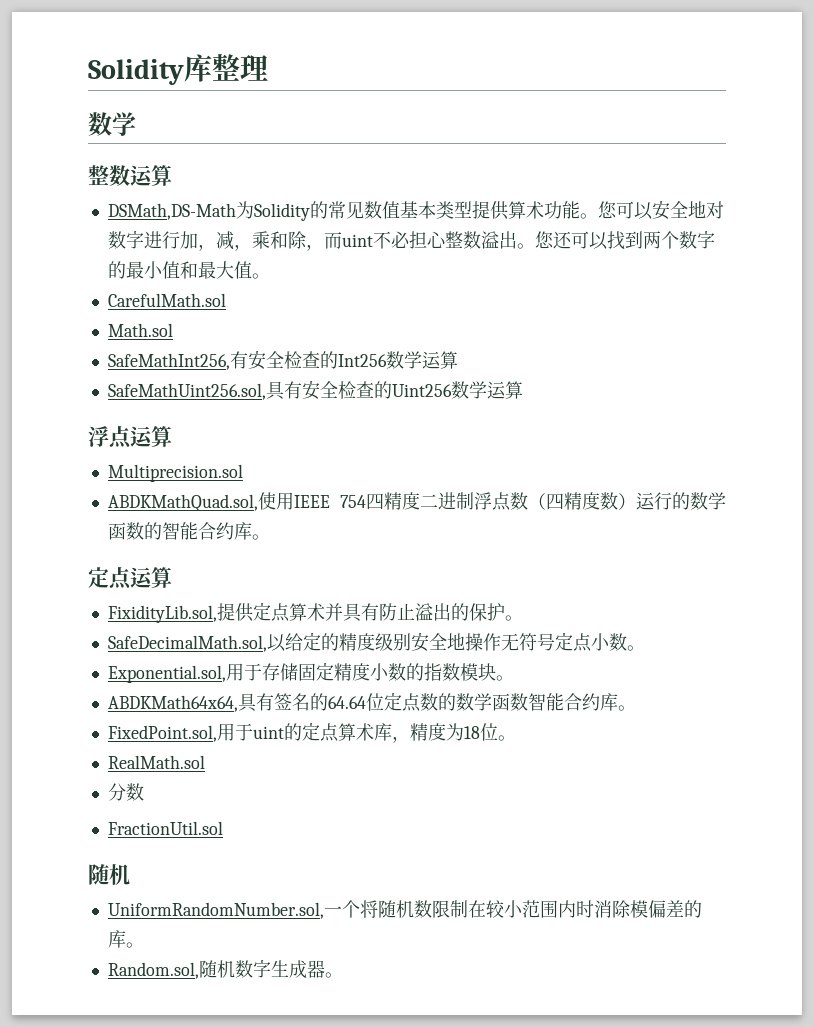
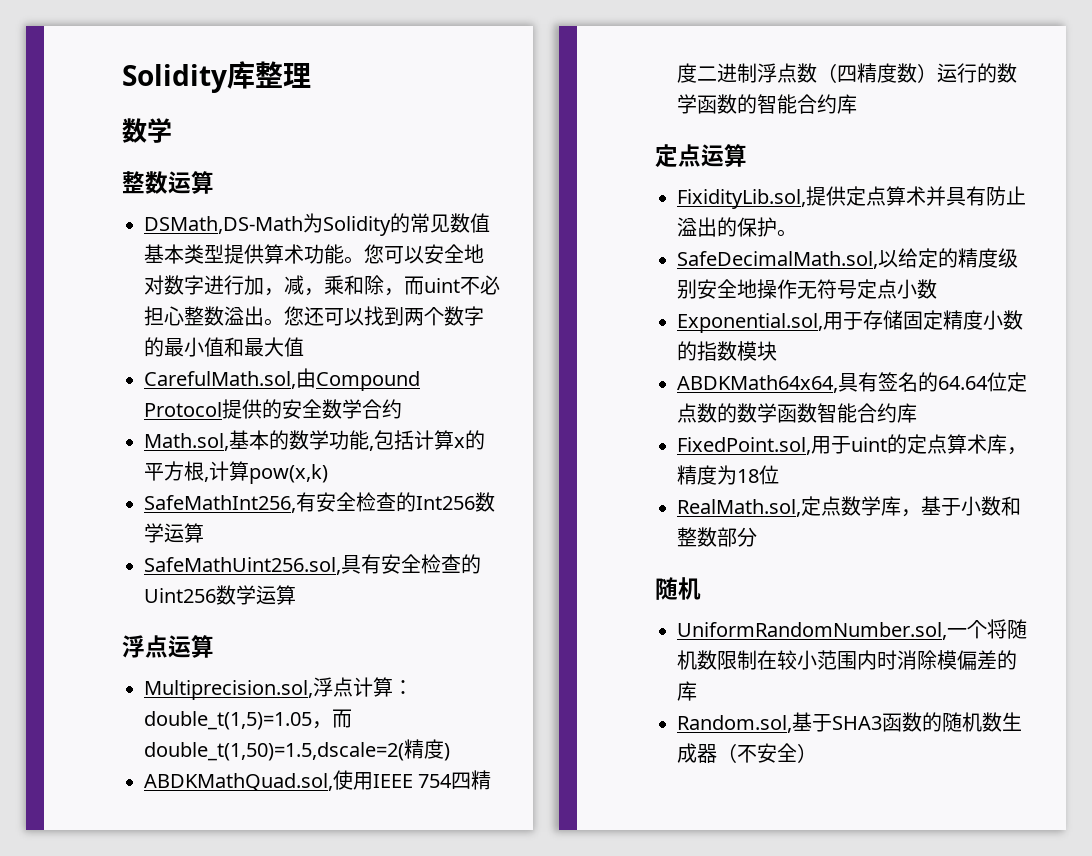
- 您还可以找到两个数字的最小值和最大值。
- CarefulMath.sol
- Math.sol
+ 您还可以找到两个数字的最小值和最大值
+ CarefulMath.sol,由Compound Protocol提供的安全数学合约
+ Math.sol,基本的数学功能,包括计算x的平方根,计算pow(x,k)
- Multiprecision.sol
+ Multiprecision.sol,浮点计算：double_t(1,5)=1.05，而double_t(1,50)=1.5,dscale=2(精度)
- ABDKMathQuad.sol,使用IEEE 754四精度二进制浮点数（四精度数）运行的数学函数的智能合约库。
+ ABDKMathQuad.sol,使用IEEE 754四精度二进制浮点数（四精度数）运行的数学函数的智能合约库
- SafeDecimalMath.sol,以给定的精度级别安全地操作无符号定点小数。
+ SafeDecimalMath.sol,以给定的精度级别安全地操作无符号定点小数
- Exponential.sol,用于存储固定精度小数的指数模块。
+ Exponential.sol,用于存储固定精度小数的指数模块
- ABDKMath64x64,具有签名的64.64位定点数的数学函数智能合约库。
+ ABDKMath64x64,具有签名的64.64位定点数的数学函数智能合约库
- FixedPoint.sol,用于uint的定点算术库，精度为18位。
- RealMath.sol
- 分数
- FractionUtil.sol
+ FixedPoint.sol,用于uint的定点算术库，精度为18位
+ RealMath.sol,定点数学库，基于小数和整数部分
- UniformRandomNumber.sol,一个将随机数限制在较小范围内时消除模偏差的库。
+ UniformRandomNumber.sol,一个将随机数限制在较小范围内时消除模偏差的库
- Random.sol,随机数字生成器。
+ Random.sol,基于SHA3函数的随机数生成器（不安全）

